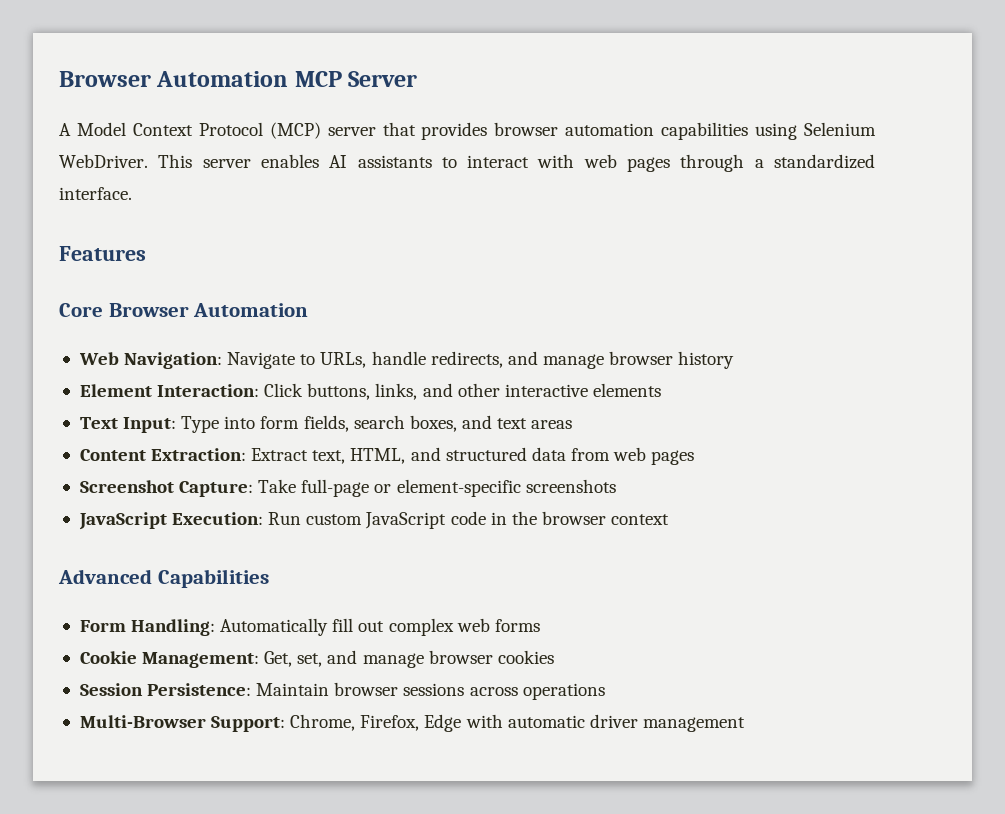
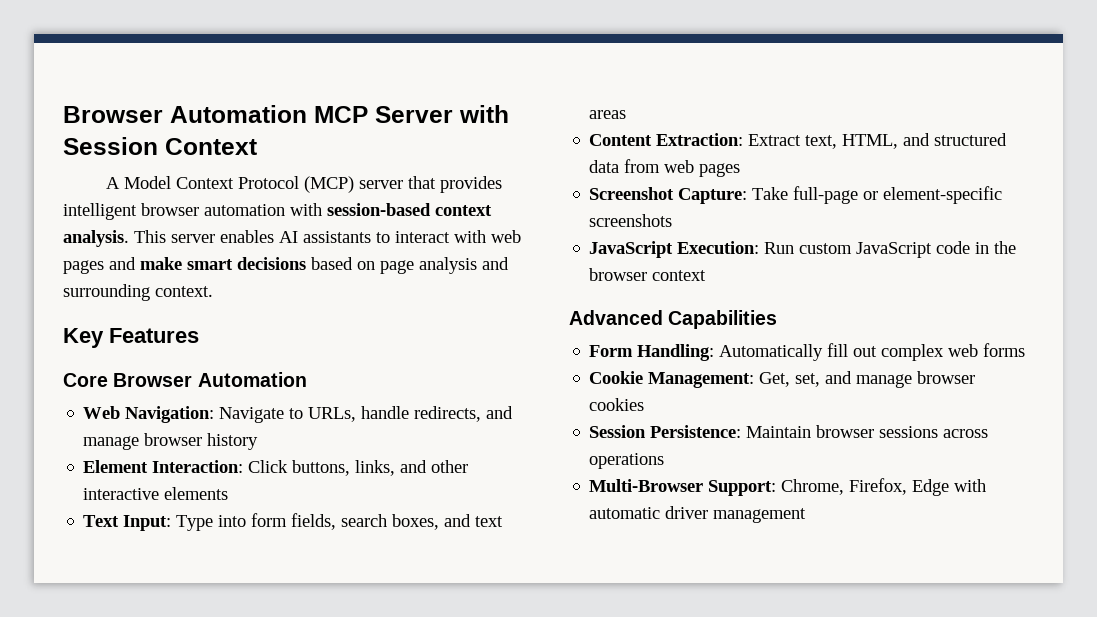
- Browser Automation MCP Server
+ Browser Automation MCP Server with Session Context
- A Model Context Protocol (MCP) server that provides browser automation capabilities using Selenium WebDriver.
+ A Model Context Protocol (MCP) server that provides intelligent browser automation with session-based context analysis.
- This server enables AI assistants to interact with web pages through a standardized interface.
- Features
+ This server enables AI assistants to interact with web pages and make smart decisions based on page analysis and surrounding context.
+ Key Features

